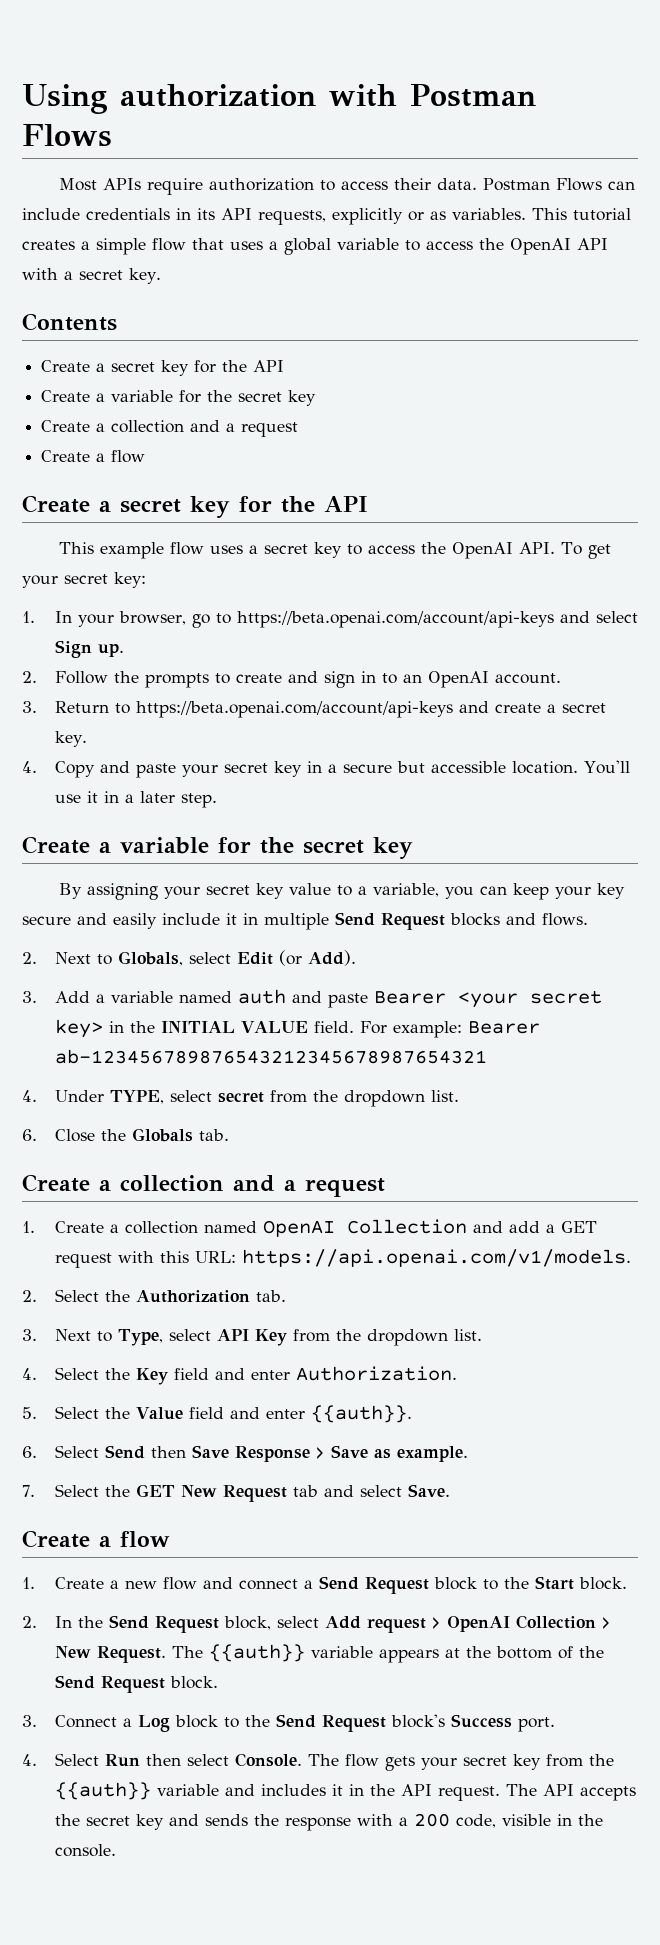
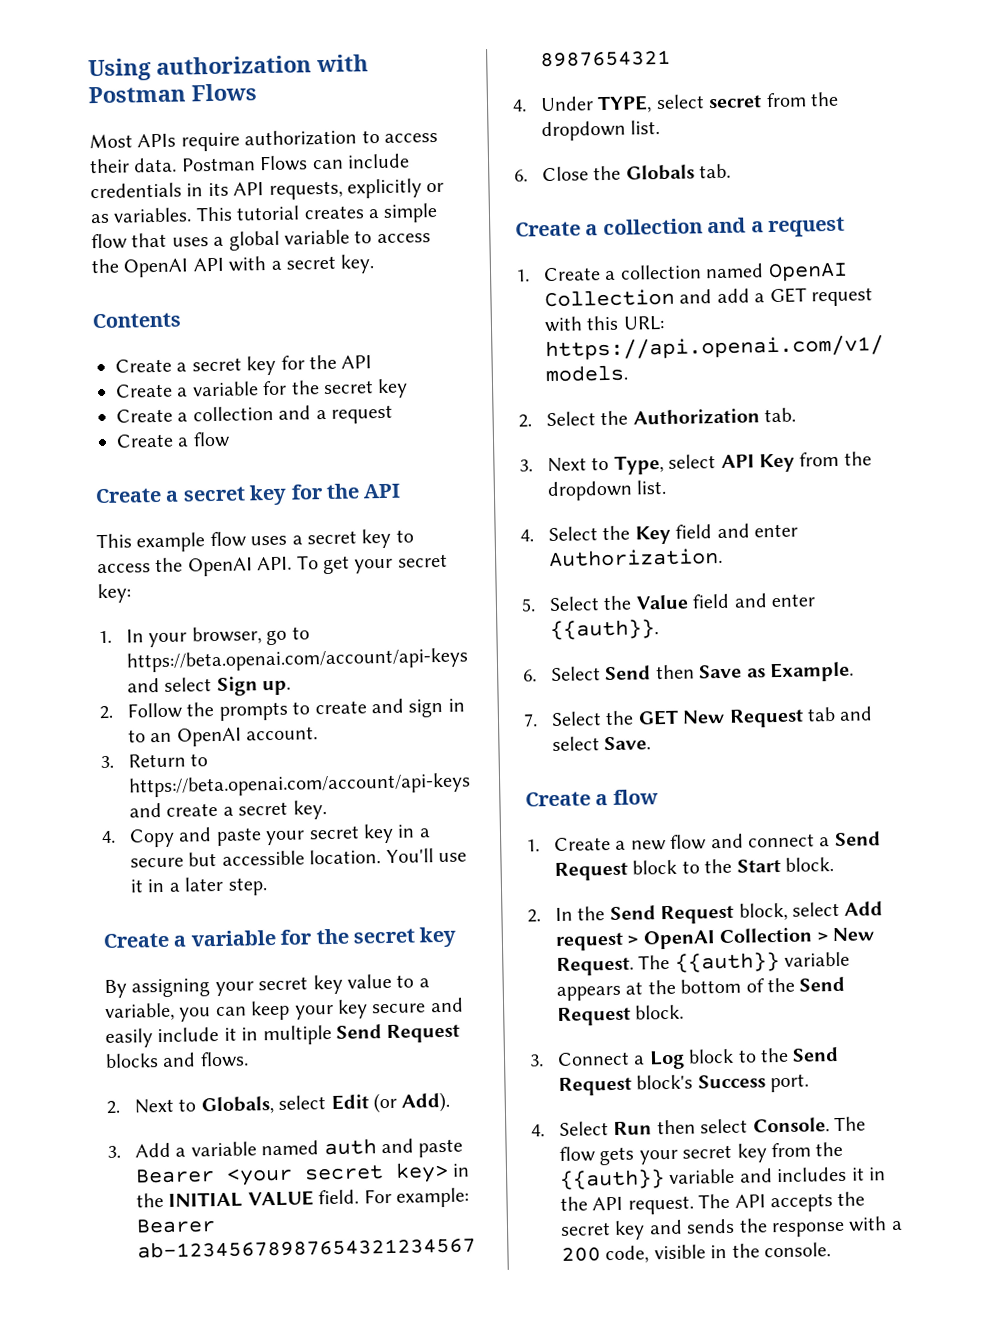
- 6. Select Send then Save Response > Save as example.
+ 6. Select Send then Save as Example.

